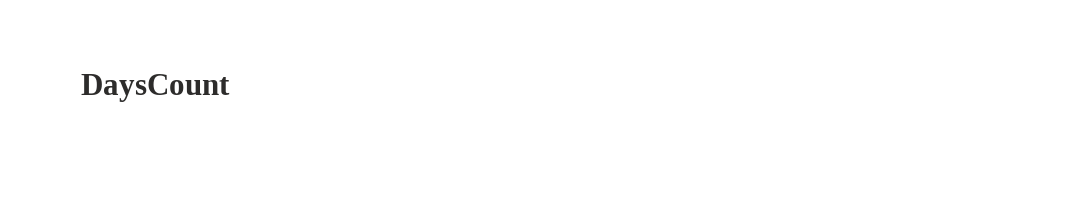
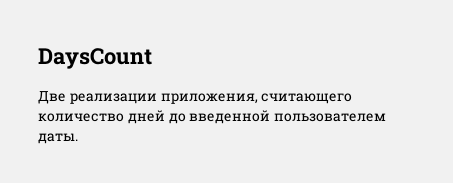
+ Две реализации приложения, считающего количество дней до введенной пользователем даты.

